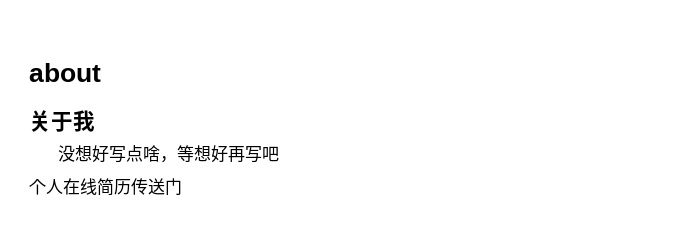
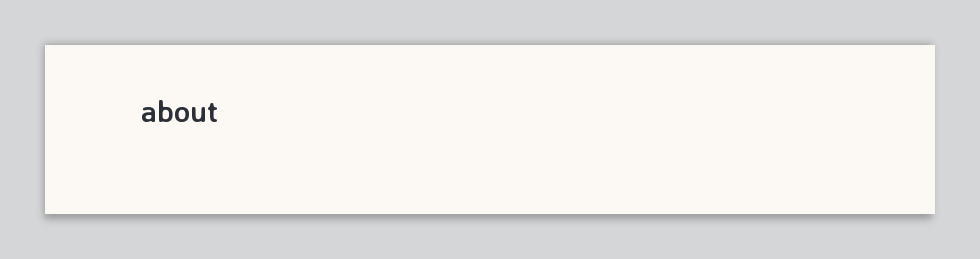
- 关于我
- 没想好写点啥，等想好再写吧
- 个人在线简历传送门

